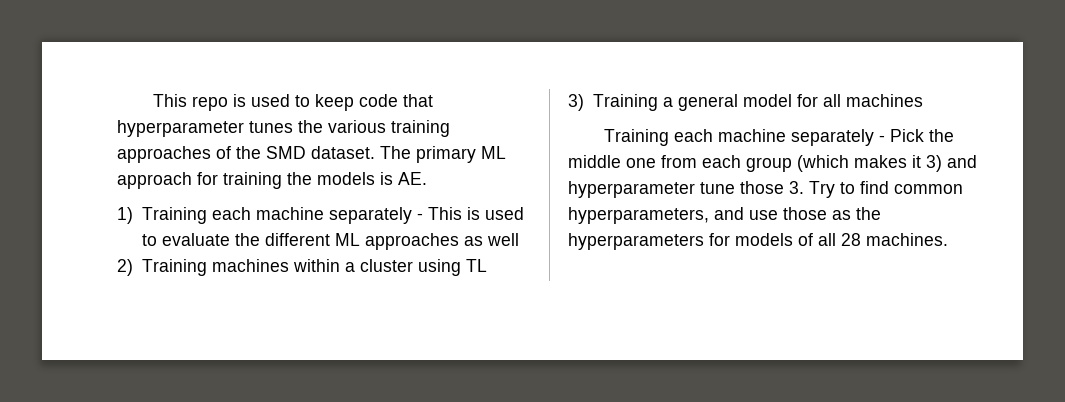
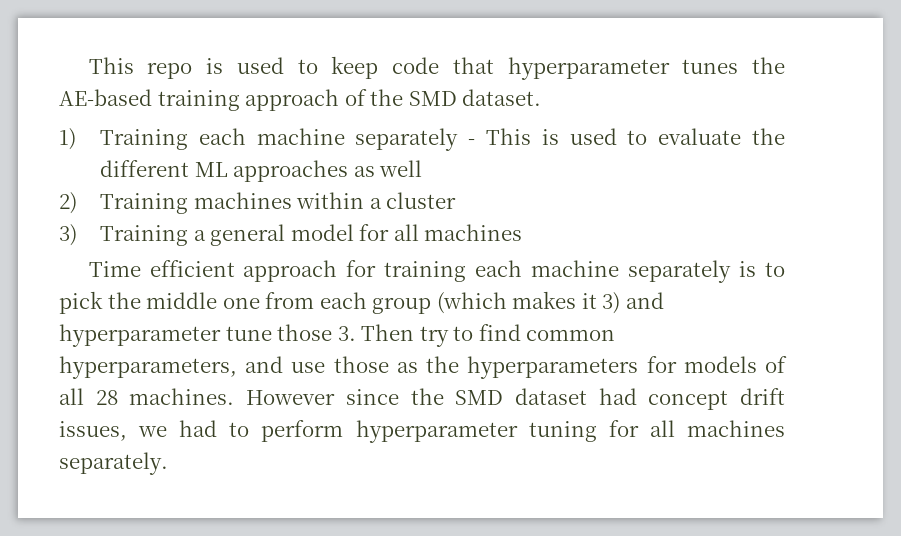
- This repo is used to keep code that hyperparameter tunes the various training approaches of the SMD dataset. The primary ML approach for training the models is AE.
+ This repo is used to keep code that hyperparameter tunes the AE-based training approach of the SMD dataset.
- 2) Training machines within a cluster using TL
+ 2) Training machines within a cluster
- Training each machine separately - Pick the middle one from each group (which makes it 3) and hyperparameter tune those 3. Try to find common hyperparameters, and use those as the hyperparameters for models of all 28 machines.
+ Time efficient approach for training each machine separately is to pick the middle one from each group (which makes it 3) and hyperparameter tune those 3. Then try to find common hyperparameters, and use those as the hyperparameters for models of all 28 machines.
+ However since the SMD dataset had concept drift issues, we had to perform hyperparameter tuning for all machines separately.

